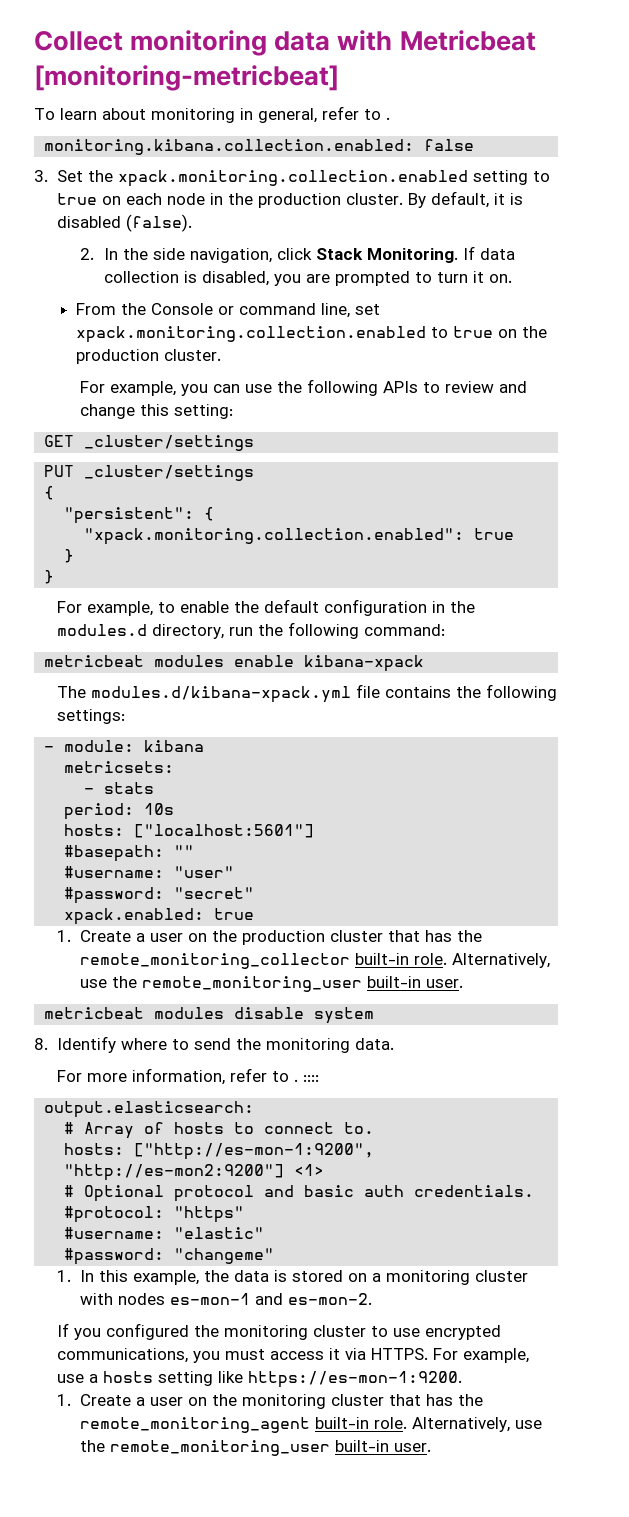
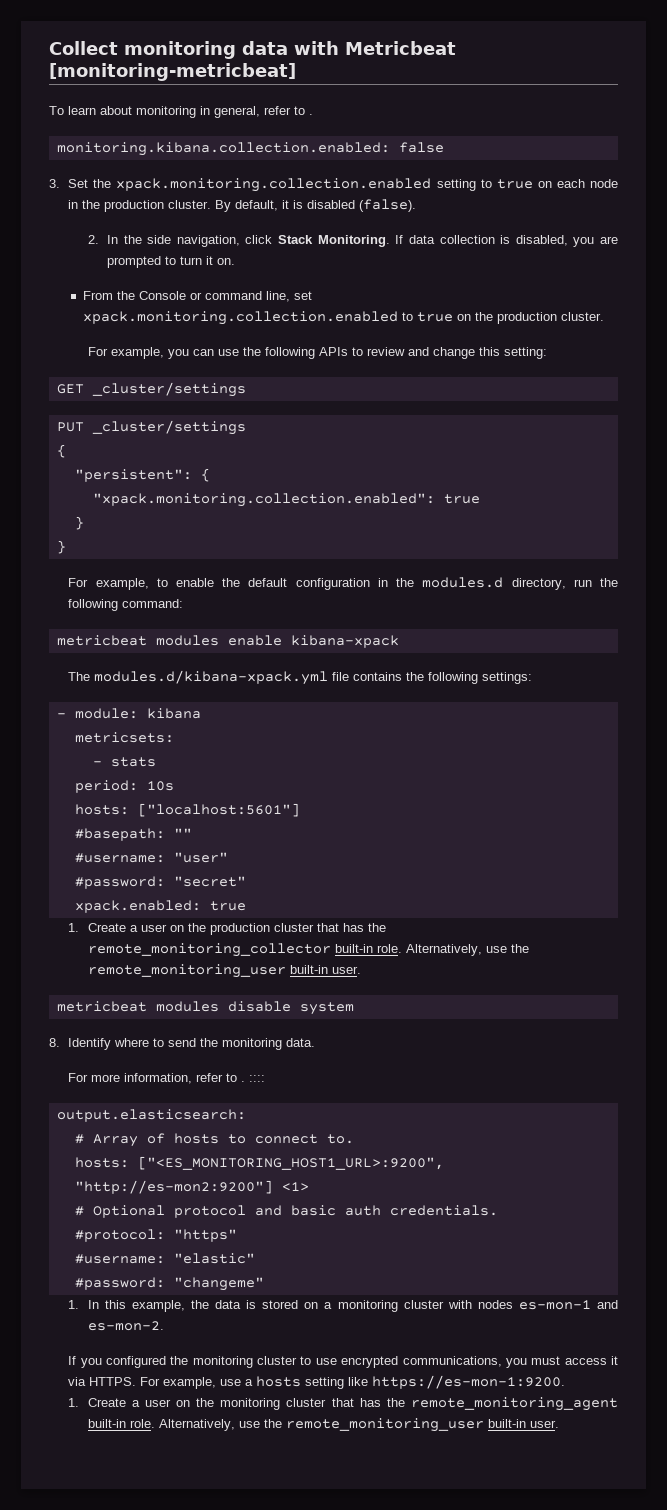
- hosts: ["http://es-mon-1:9200", "http://es-mon2:9200"] <1>
+ hosts: ["<ES_MONITORING_HOST1_URL>:9200", "http://es-mon2:9200"] <1>

